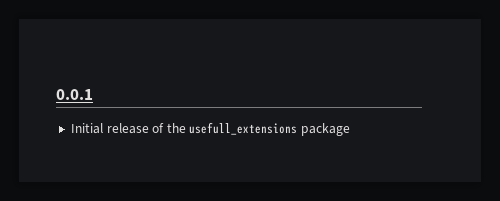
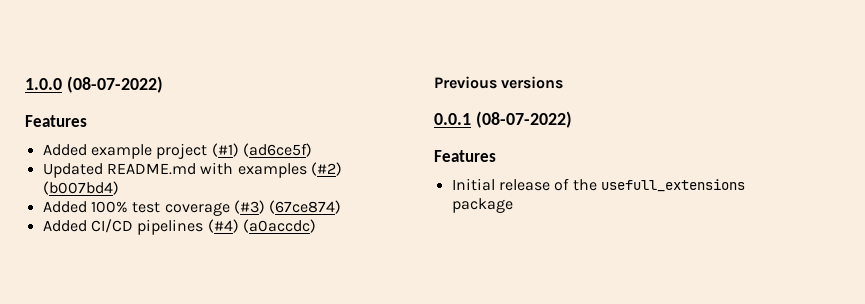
+ 1.0.0 (08-07-2022)
+ Features
+ Added example project (#1) (ad6ce5f)
+ Updated README.md with examples (#2) (b007bd4)
+ Added 100% test coverage (#3) (67ce874)
+ Added CI/CD pipelines (#4) (a0accdc)
+ Previous versions
- 0.0.1
+ 0.0.1 (08-07-2022)
+ Features

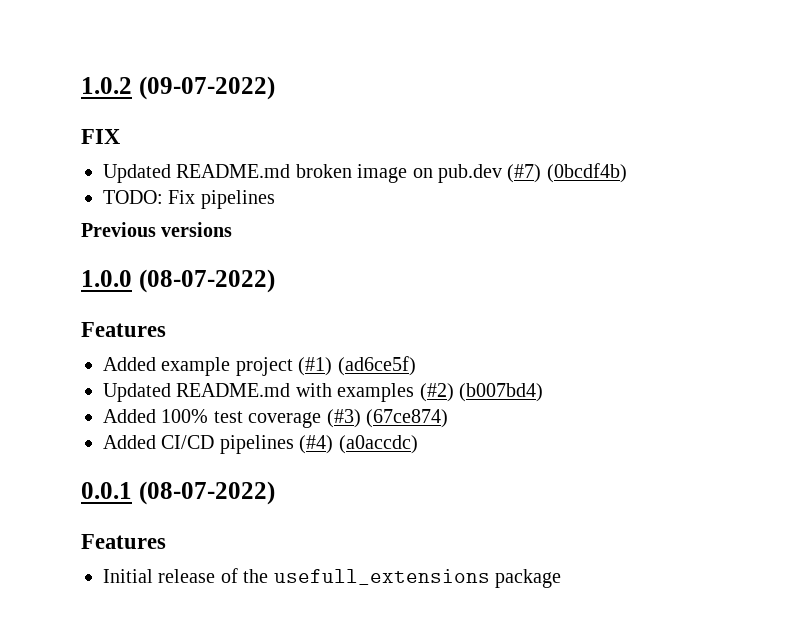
+ 1.0.2 (09-07-2022)
+ FIX
+ Updated README.md broken image on pub.dev (#7) (0bcdf4b)
+ TODO: Fix pipelines
+ Previous versions
- Previous versions

